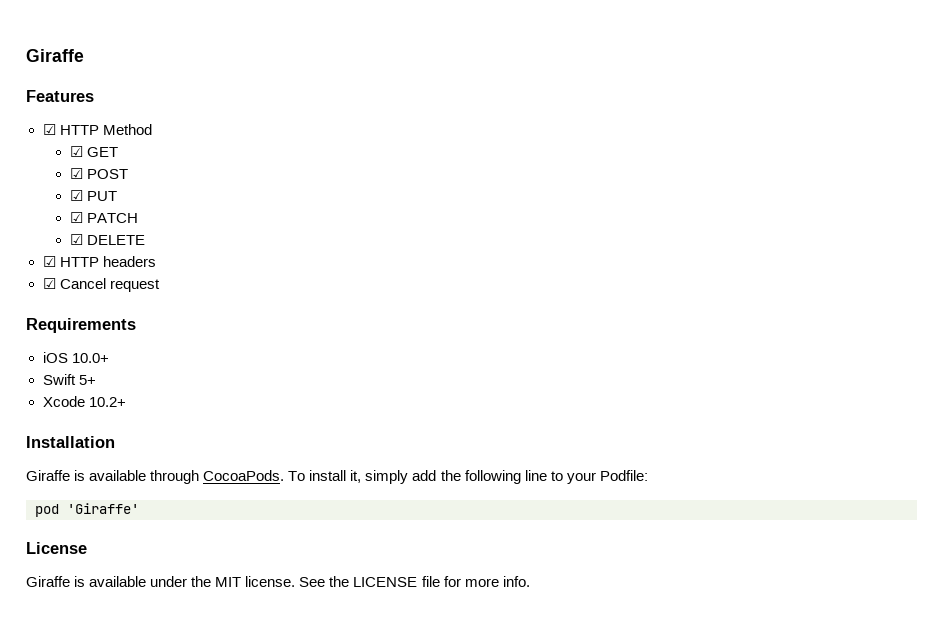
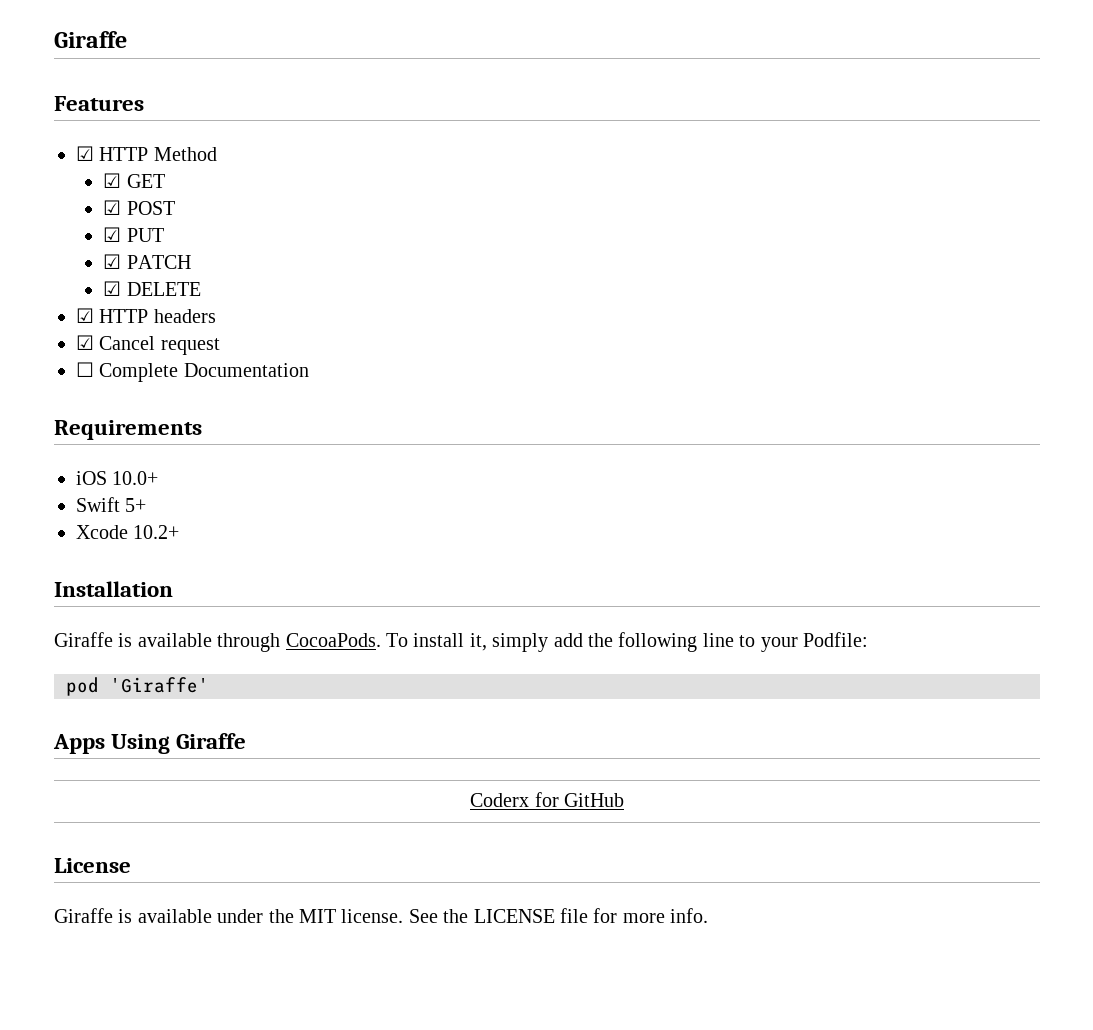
+ ☐ Complete Documentation
+ Apps Using Giraffe
+ Coderx for GitHub

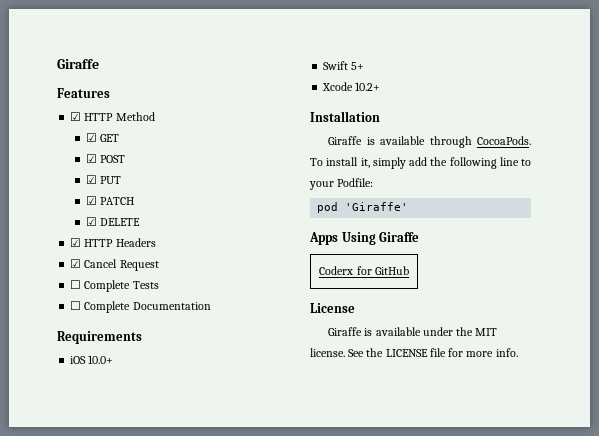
- ☑ HTTP headers
+ ☑ HTTP Headers
- ☑ Cancel request
+ ☑ Cancel Request
+ ☐ Complete Tests

